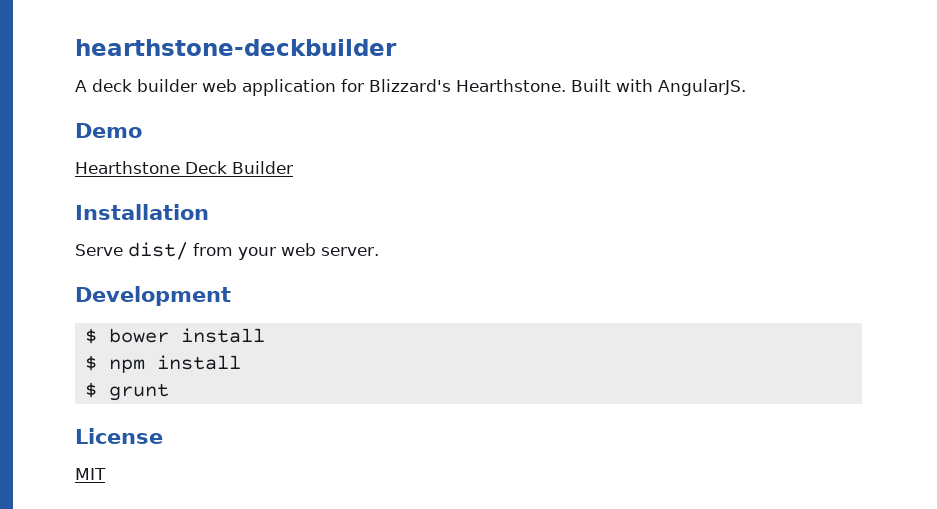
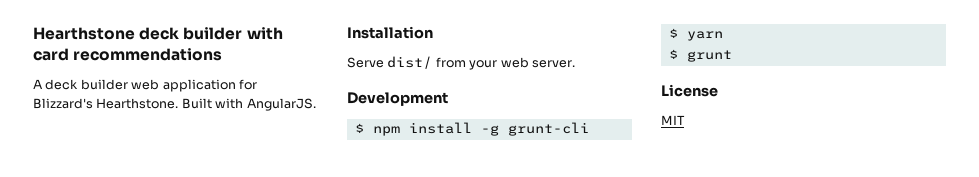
- hearthstone-deckbuilder
+ Hearthstone deck builder with card recommendations
- Demo
- Hearthstone Deck Builder
- $ bower install
- $ npm install
+ $ npm install -g grunt-cli
+ $ yarn

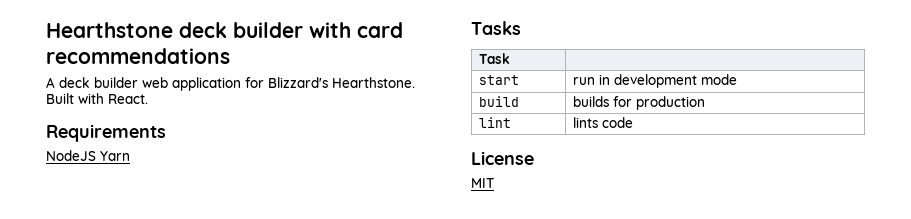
- Built with AngularJS.
- Installation
- Serve dist/ from your web server.
- Development
- $ npm install -g grunt-cli
- $ yarn
- $ grunt
+ Built with React.
+ Requirements
+ NodeJS Yarn
+ Tasks
+ Task |
+ start | run in development mode
+ build | builds for production
+ lint | lints code

